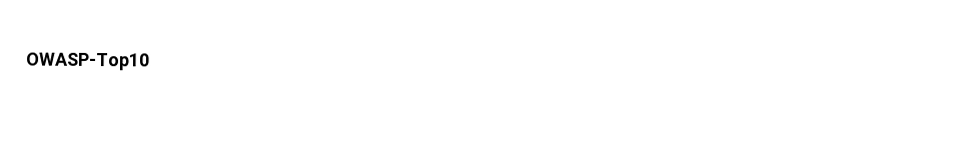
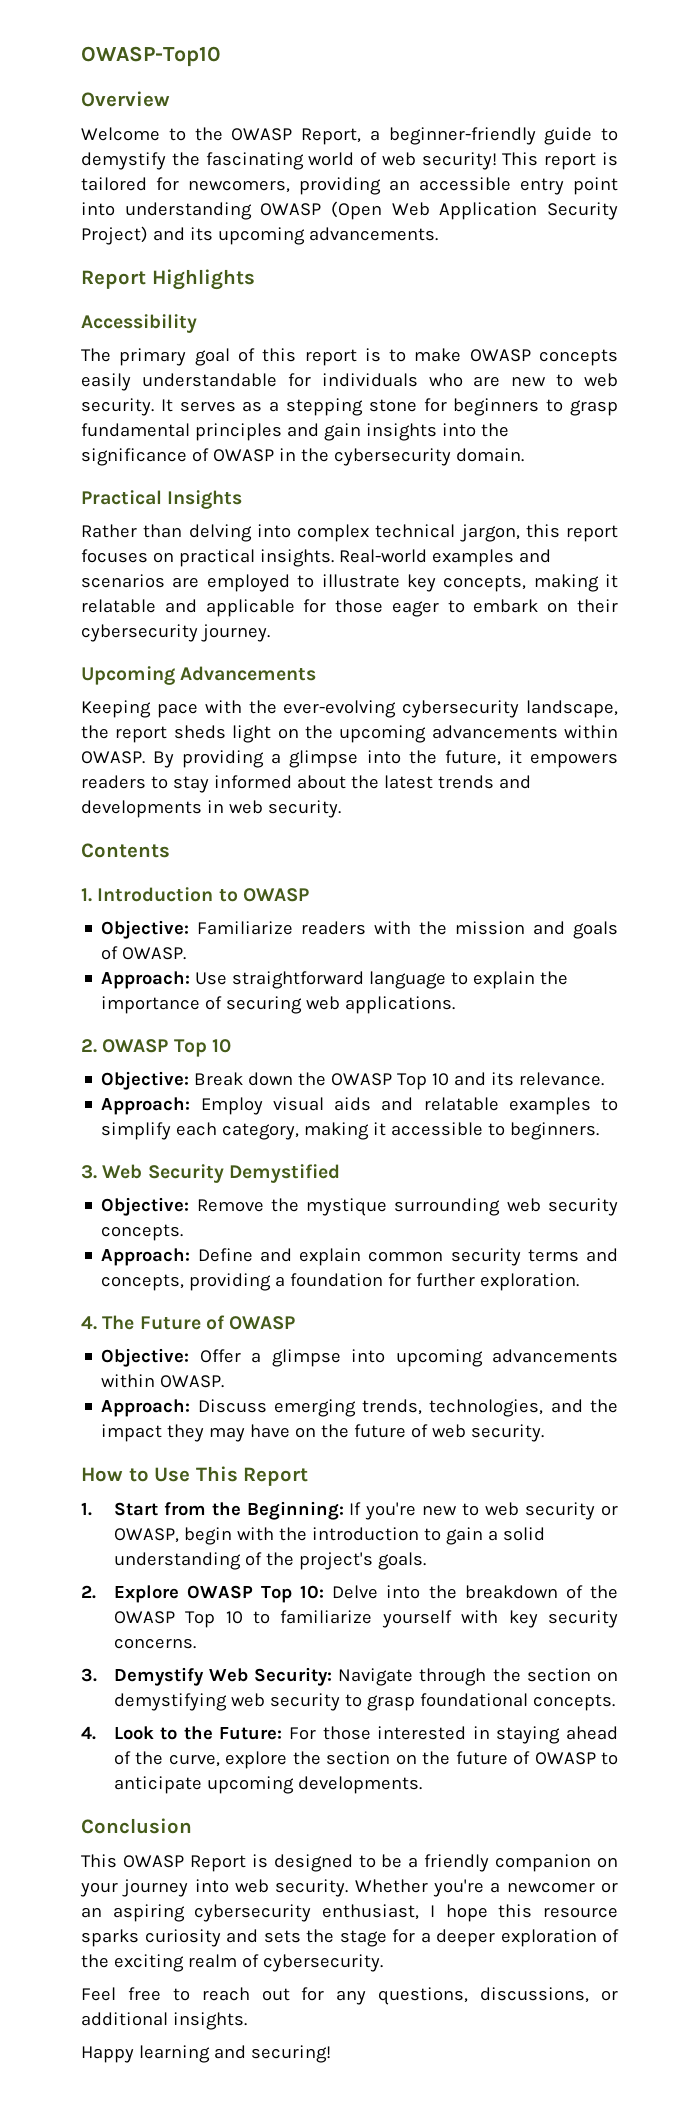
+ Overview
+ Welcome to the OWASP Report, a beginner-friendly guide to demystify the fascinating world of web security! This report is tailored for newcomers, providing an accessible entry point into understanding OWASP (Open Web Application Security Project) and its upcoming advancements.
+ Report Highlights
+ Accessibility
+ The primary goal of this report is to make OWASP concepts easily understandable for individuals who are new to web security. It serves as a stepping stone for beginners to grasp fundamental principles and gain insights into the significance of OWASP in the cybersecurity domain.
+ Practical Insights
+ Rather than delving into complex technical jargon, this report focuses on practical insights. Real-world examples and scenarios are employed to illustrate key concepts, making it relatable and applicable for those eager to embark on their cybersecurity journey.
+ Upcoming Advancements
+ Keeping pace with the ever-evolving cybersecurity landscape, the report sheds light on the upcoming advancements within OWASP. By providing a glimpse into the future, it empowers readers to stay informed about the latest trends and developments in web security.
+ Contents
+ 1. Introduction to OWASP
+ Objective: Familiarize readers with the mission and goals of OWASP.
+ Approach: Use straightforward language to explain the importance of securing web applications.
+ 2. OWASP Top 10
+ Objective: Break down the OWASP Top 10 and its relevance.
+ Approach: Employ visual aids and relatable examples to simplify each category, making it accessible to beginners.
+ 3. Web Security Demystified
+ Objective: Remove the mystique surrounding web security concepts.
+ Approach: Define and explain common security terms and concepts, providing a foundation for further exploration.
+ 4. The Future of OWASP
+ Objective: Offer a glimpse into upcoming advancements within OWASP.
+ Approach: Discuss emerging trends, technologies, and the impact they may have on the future of web security.
+ How to Use This Report
+ 1. Start from the Beginning: If you're new to web security or OWASP, begin with the introduction to gain a solid understanding of the project's goals.
+ 2. Explore OWASP Top 10: Delve into the breakdown of the OWASP Top 10 to familiarize yourself with key security concerns.
+ 3. Demystify Web Security: Navigate through the section on demystifying web security to grasp foundational concepts.
+ 4. Look to the Future: For those interested in staying ahead of the curve, explore the section on the future of OWASP to anticipate upcoming developments.
+ Conclusion
+ This OWASP Report is designed to be a friendly companion on your journey into web security. Whether you're a newcomer or an aspiring cybersecurity enthusiast, I hope this resource sparks curiosity and sets the stage for a deeper exploration of the exciting realm of cybersecurity.
+ Feel free to reach out for any questions, discussions, or additional insights.
+ Happy learning and securing!

